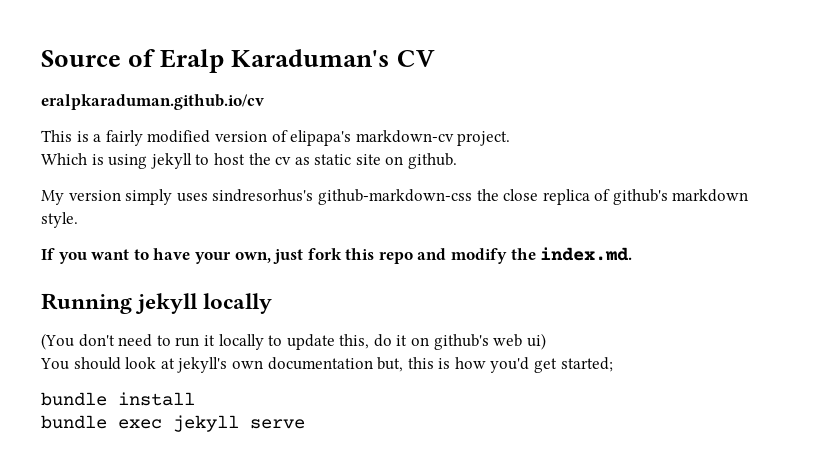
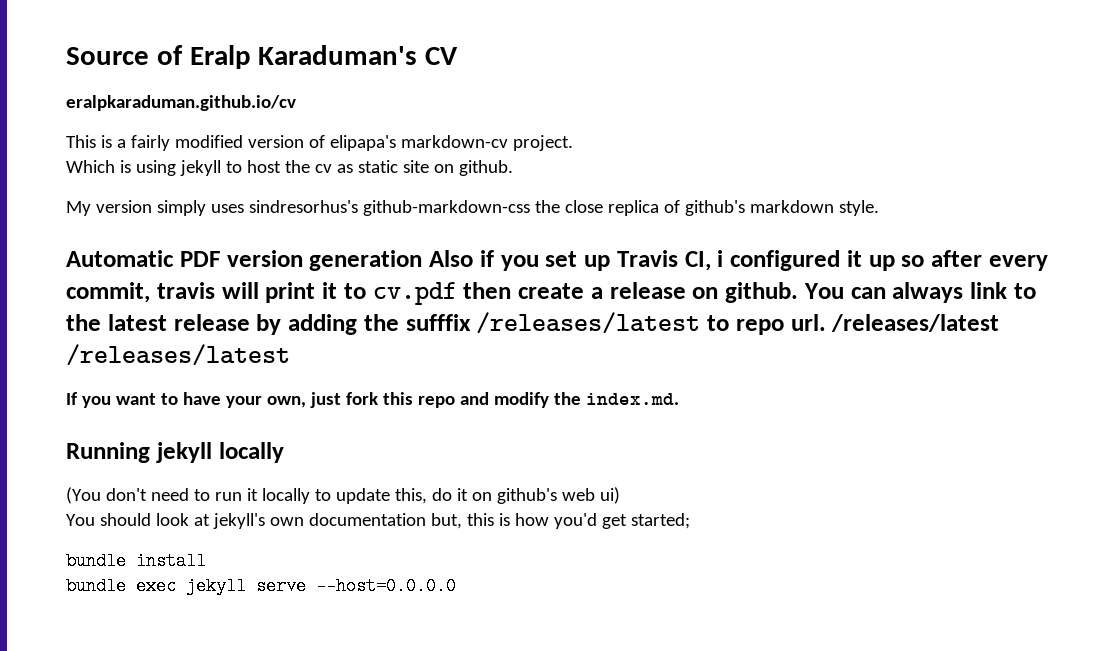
+ Automatic PDF version generation Also if you set up Travis CI, i configured it up so after every commit, travis will print it to cv.pdf then create a release on github. You can always link to the latest release by adding the sufffix /releases/latest to repo url. /releases/latest /releases/latest
- bundle exec jekyll serve
+ bundle exec jekyll serve --host=0.0.0.0

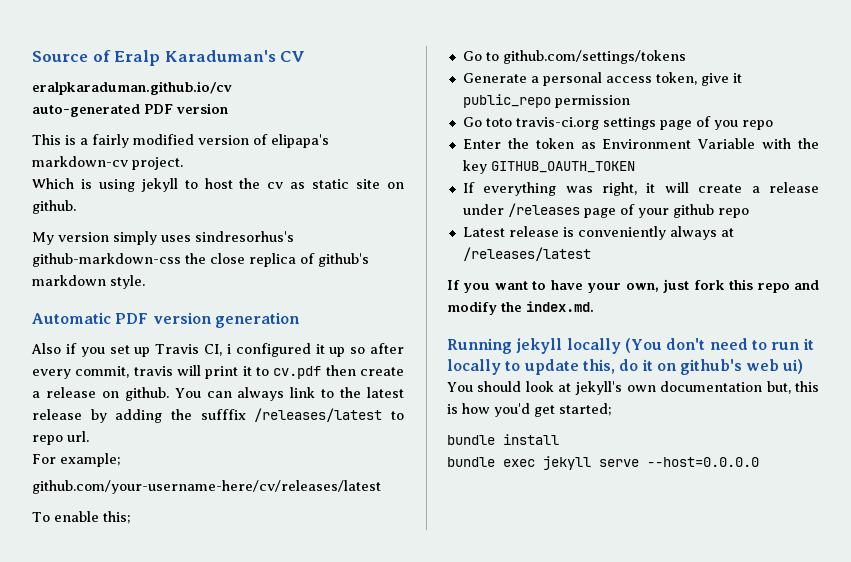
+ auto-generated PDF version
- Automatic PDF version generation Also if you set up Travis CI, i configured it up so after every commit, travis will print it to cv.pdf then create a release on github.
+ Automatic PDF version generation
+ Also if you set up Travis CI, i configured it up so after every commit, travis will print it to cv.pdf then create a release on github.
- You can always link to the latest release by adding the sufffix /releases/latest to repo url. /releases/latest /releases/latest
+ You can always link to the latest release by adding the sufffix /releases/latest to repo url.
+ For example;
+ github.com/your-username-here/cv/releases/latest
+ To enable this;
+ Go to github.com/settings/tokens
+ Generate a personal access token, give it public_repo permission
+ Go toto travis-ci.org settings page of you repo
+ Enter the token as Environment Variable with the key GITHUB_OAUTH_TOKEN
+ If everything was right, it will create a release under /releases page of your github repo
+ Latest release is conveniently always at /releases/latest
- Running jekyll locally
- (You don't need to run it locally to update this, do it on github's web ui)
+ Running jekyll locally (You don't need to run it locally to update this, do it on github's web ui)

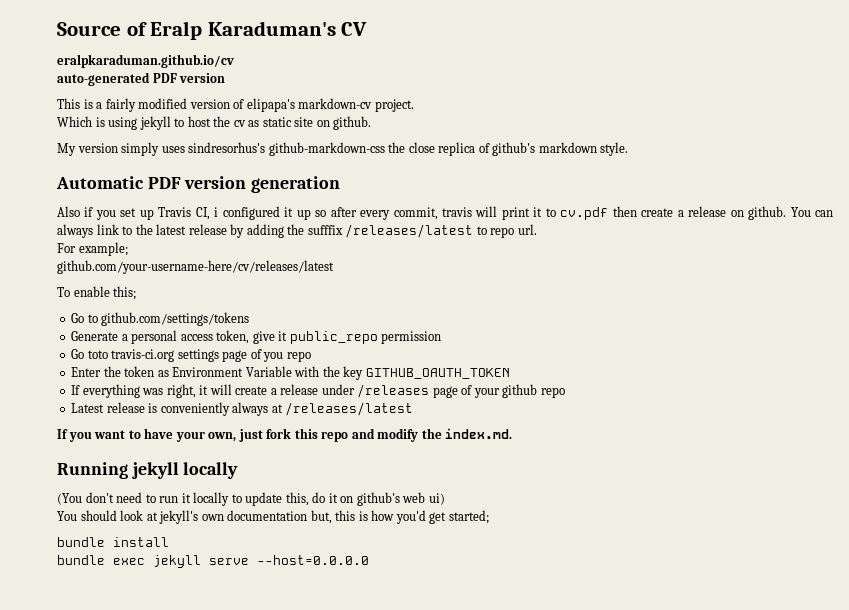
- Running jekyll locally (You don't need to run it locally to update this, do it on github's web ui)
+ Running jekyll locally
+ (You don't need to run it locally to update this, do it on github's web ui)

